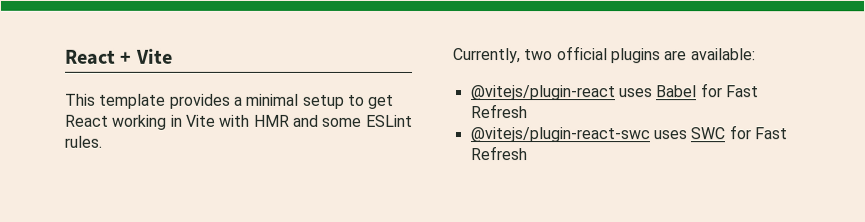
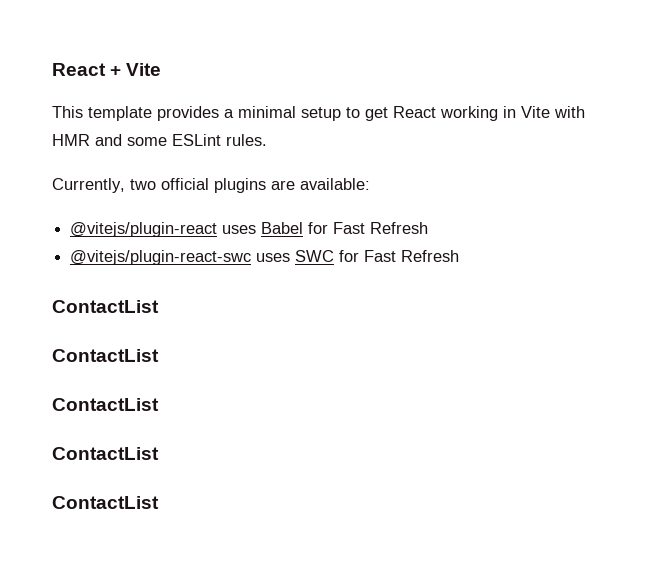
  @vitejs/plugin-react-swc uses SWC for Fast Refresh
+ ContactList
+ ContactList
+ ContactList
+ ContactList
+ ContactList

